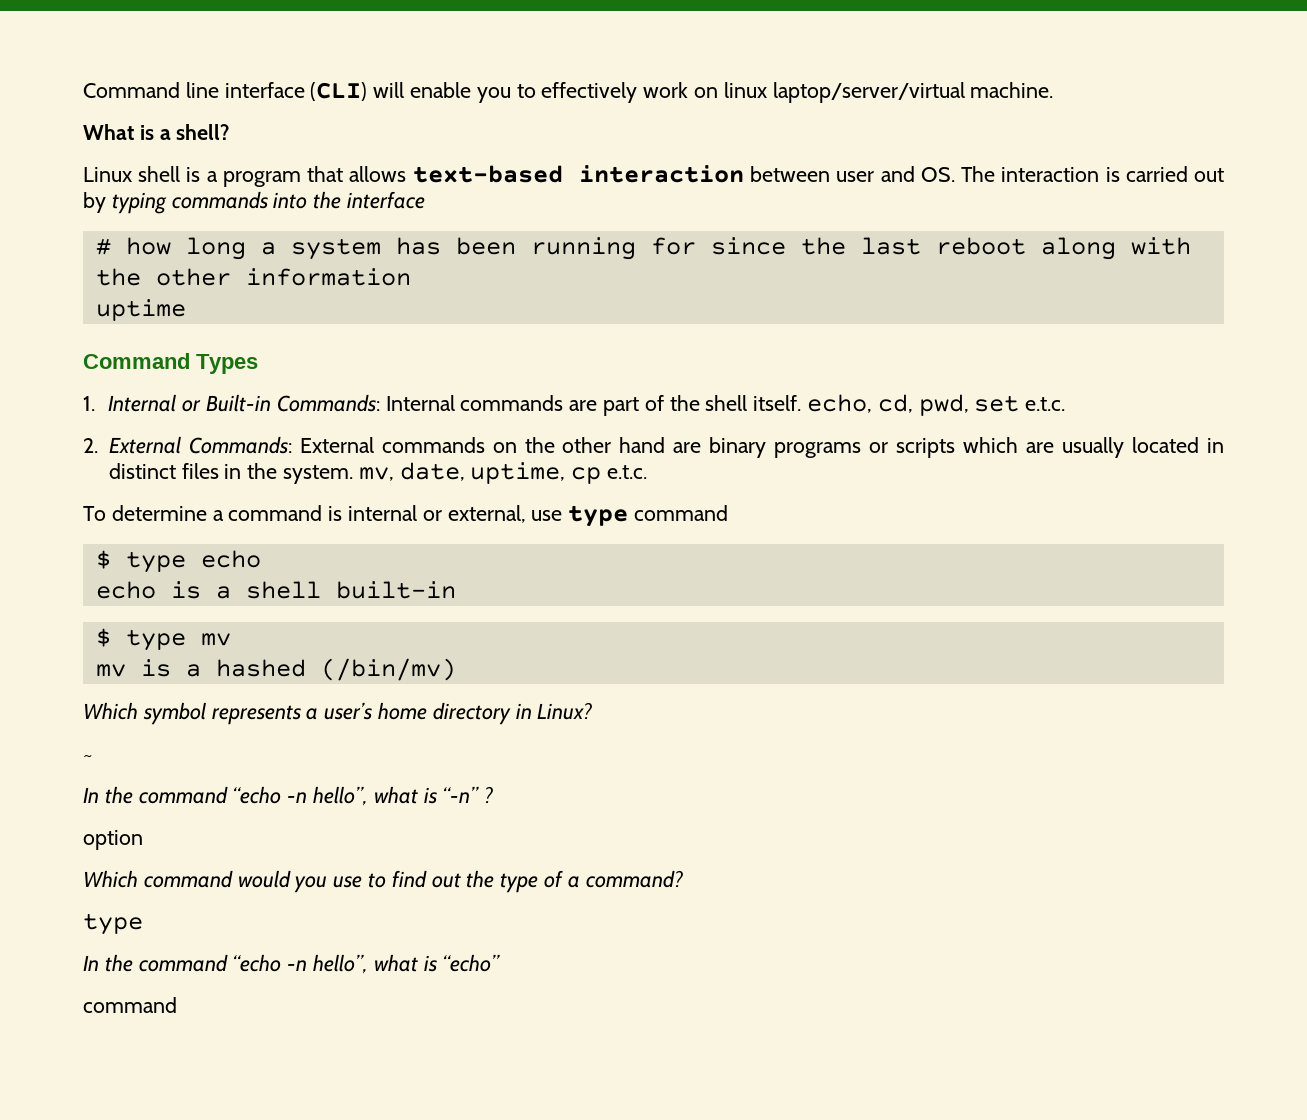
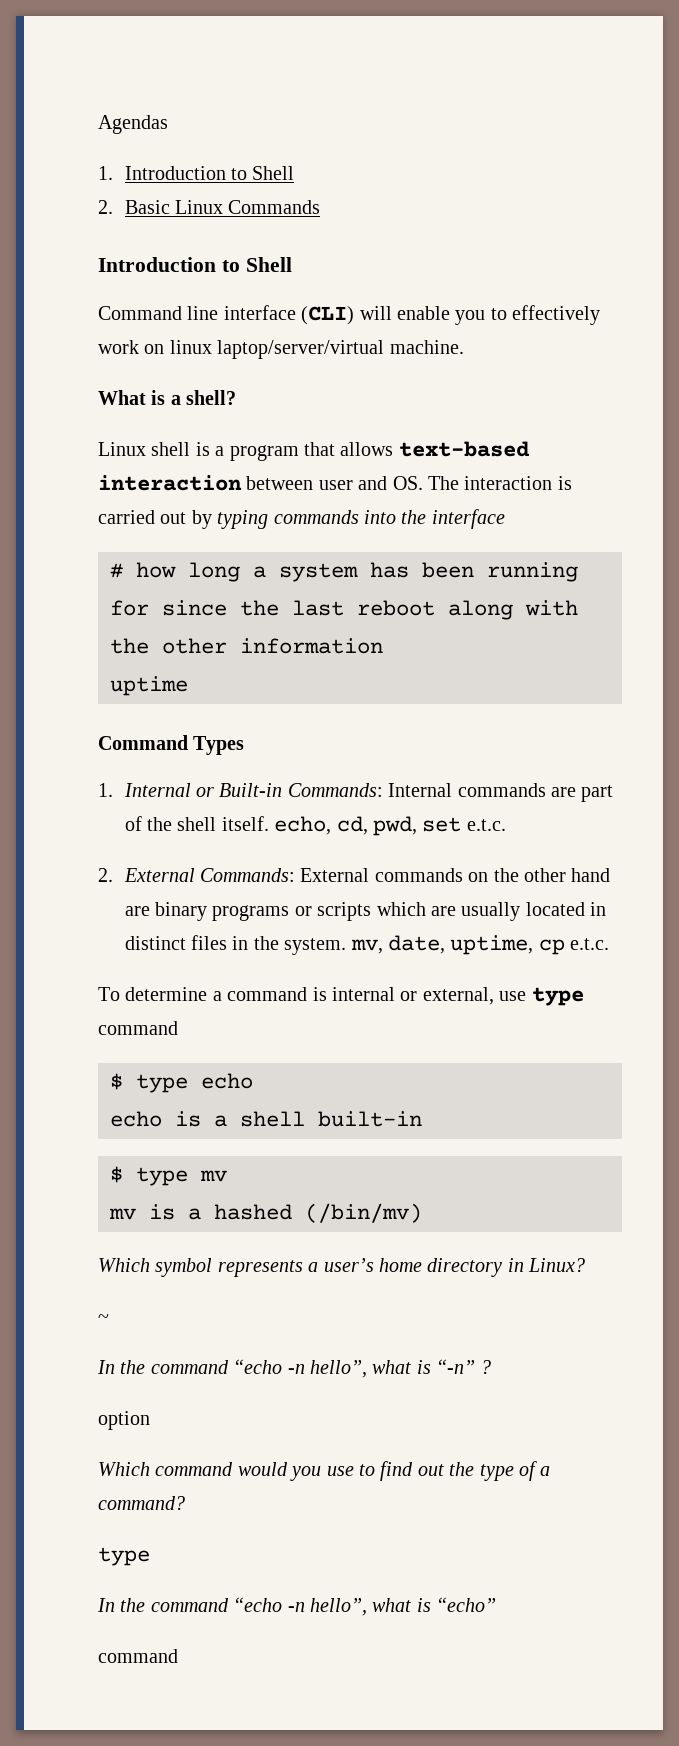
+ Agendas
+ 1. Introduction to Shell
+ 2. Basic Linux Commands
+ Introduction to Shell

